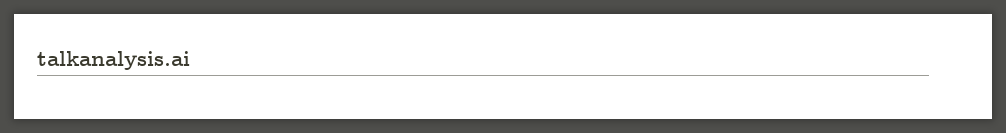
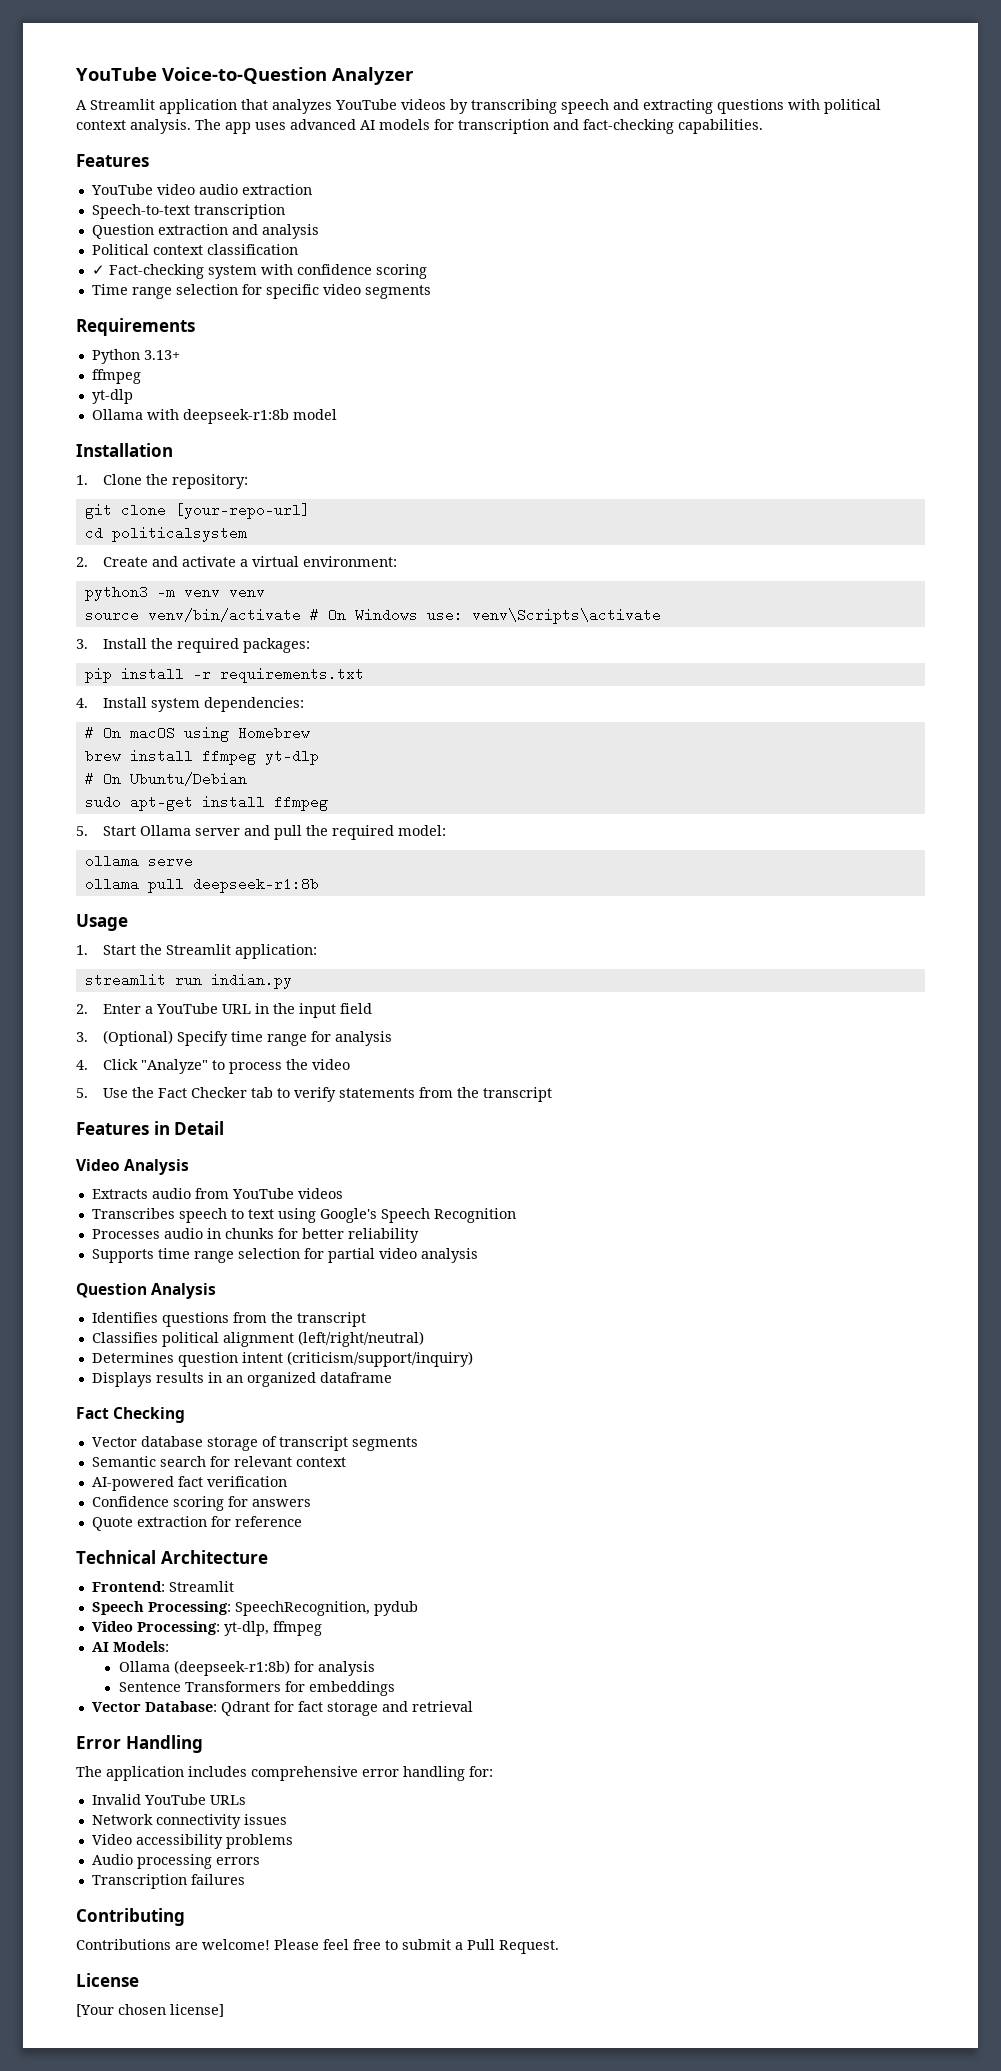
- talkanalysis.ai
+ YouTube Voice-to-Question Analyzer
+ A Streamlit application that analyzes YouTube videos by transcribing speech and extracting questions with political context analysis. The app uses advanced AI models for transcription and fact-checking capabilities.
+ Features
+ YouTube video audio extraction
+ Speech-to-text transcription
+ Question extraction and analysis
+ Political context classification
+ ✓ Fact-checking system with confidence scoring
+ Time range selection for specific video segments
+ Requirements
+ Python 3.13+
+ ffmpeg
+ yt-dlp
+ Ollama with deepseek-r1:8b model
+ Installation
+ 1. Clone the repository:
+ git clone [your-repo-url]
+ cd politicalsystem
+ 2. Create and activate a virtual environment:
+ python3 -m venv venv
+ source venv/bin/activate # On Windows use: venv\Scripts\activate
+ 3. Install the required packages:
+ pip install -r requirements.txt
+ 4. Install system dependencies:
+ # On macOS using Homebrew
+ brew install ffmpeg yt-dlp
+ # On Ubuntu/Debian
+ sudo apt-get install ffmpeg
+ 5. Start Ollama server and pull the required model:
+ ollama serve
+ ollama pull deepseek-r1:8b
+ Usage
+ 1. Start the Streamlit application:
+ streamlit run indian.py
+ 2. Enter a YouTube URL in the input field
+ 3. (Optional) Specify time range for analysis
+ 4. Click "Analyze" to process the video
+ 5. Use the Fact Checker tab to verify statements from the transcript
+ Features in Detail
+ Video Analysis
+ Extracts audio from YouTube videos
+ Transcribes speech to text using Google's Speech Recognition
+ Processes audio in chunks for better reliability
+ Supports time range selection for partial video analysis
+ Question Analysis
+ Identifies questions from the transcript
+ Classifies political alignment (left/right/neutral)
+ Determines question intent (criticism/support/inquiry)
+ Displays results in an organized dataframe
+ Fact Checking
+ Vector database storage of transcript segments
+ Semantic search for relevant context
+ AI-powered fact verification
+ Confidence scoring for answers
+ Quote extraction for reference
+ Technical Architecture
+ Frontend: Streamlit
+ Speech Processing: SpeechRecognition, pydub
+ Video Processing: yt-dlp, ffmpeg
+ AI Models:
+ Ollama (deepseek-r1:8b) for analysis
+ Sentence Transformers for embeddings
+ Vector Database: Qdrant for fact storage and retrieval
+ Error Handling
+ The application includes comprehensive error handling for:
+ Invalid YouTube URLs
+ Network connectivity issues
+ Video accessibility problems
+ Audio processing errors
+ Transcription failures
+ Contributing
+ Contributions are welcome! Please feel free to submit a Pull Request.
+ License
+ [Your chosen license]

